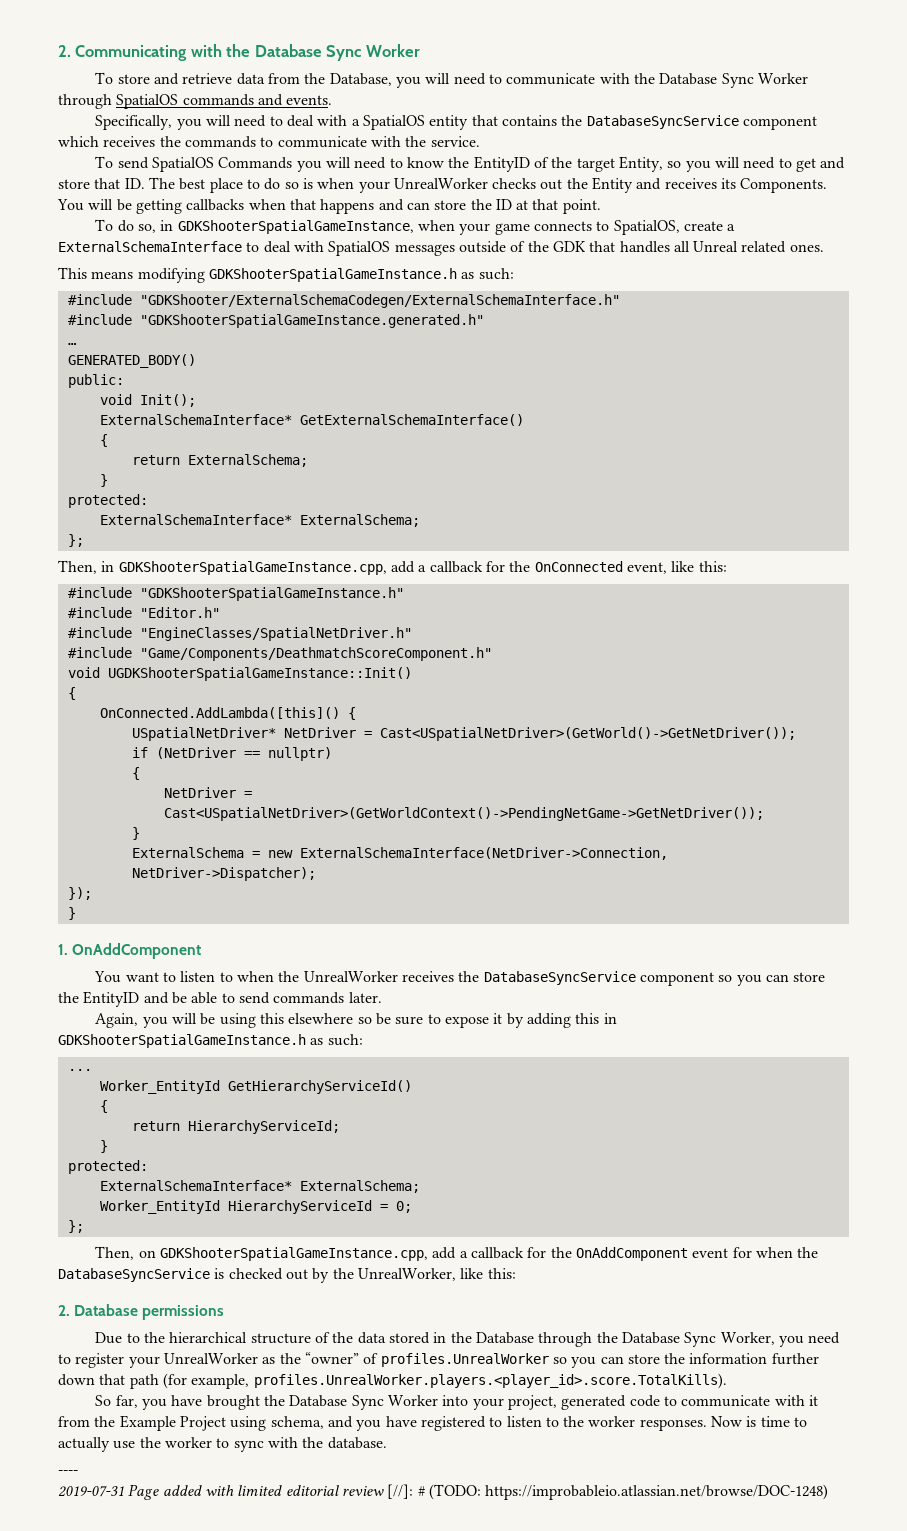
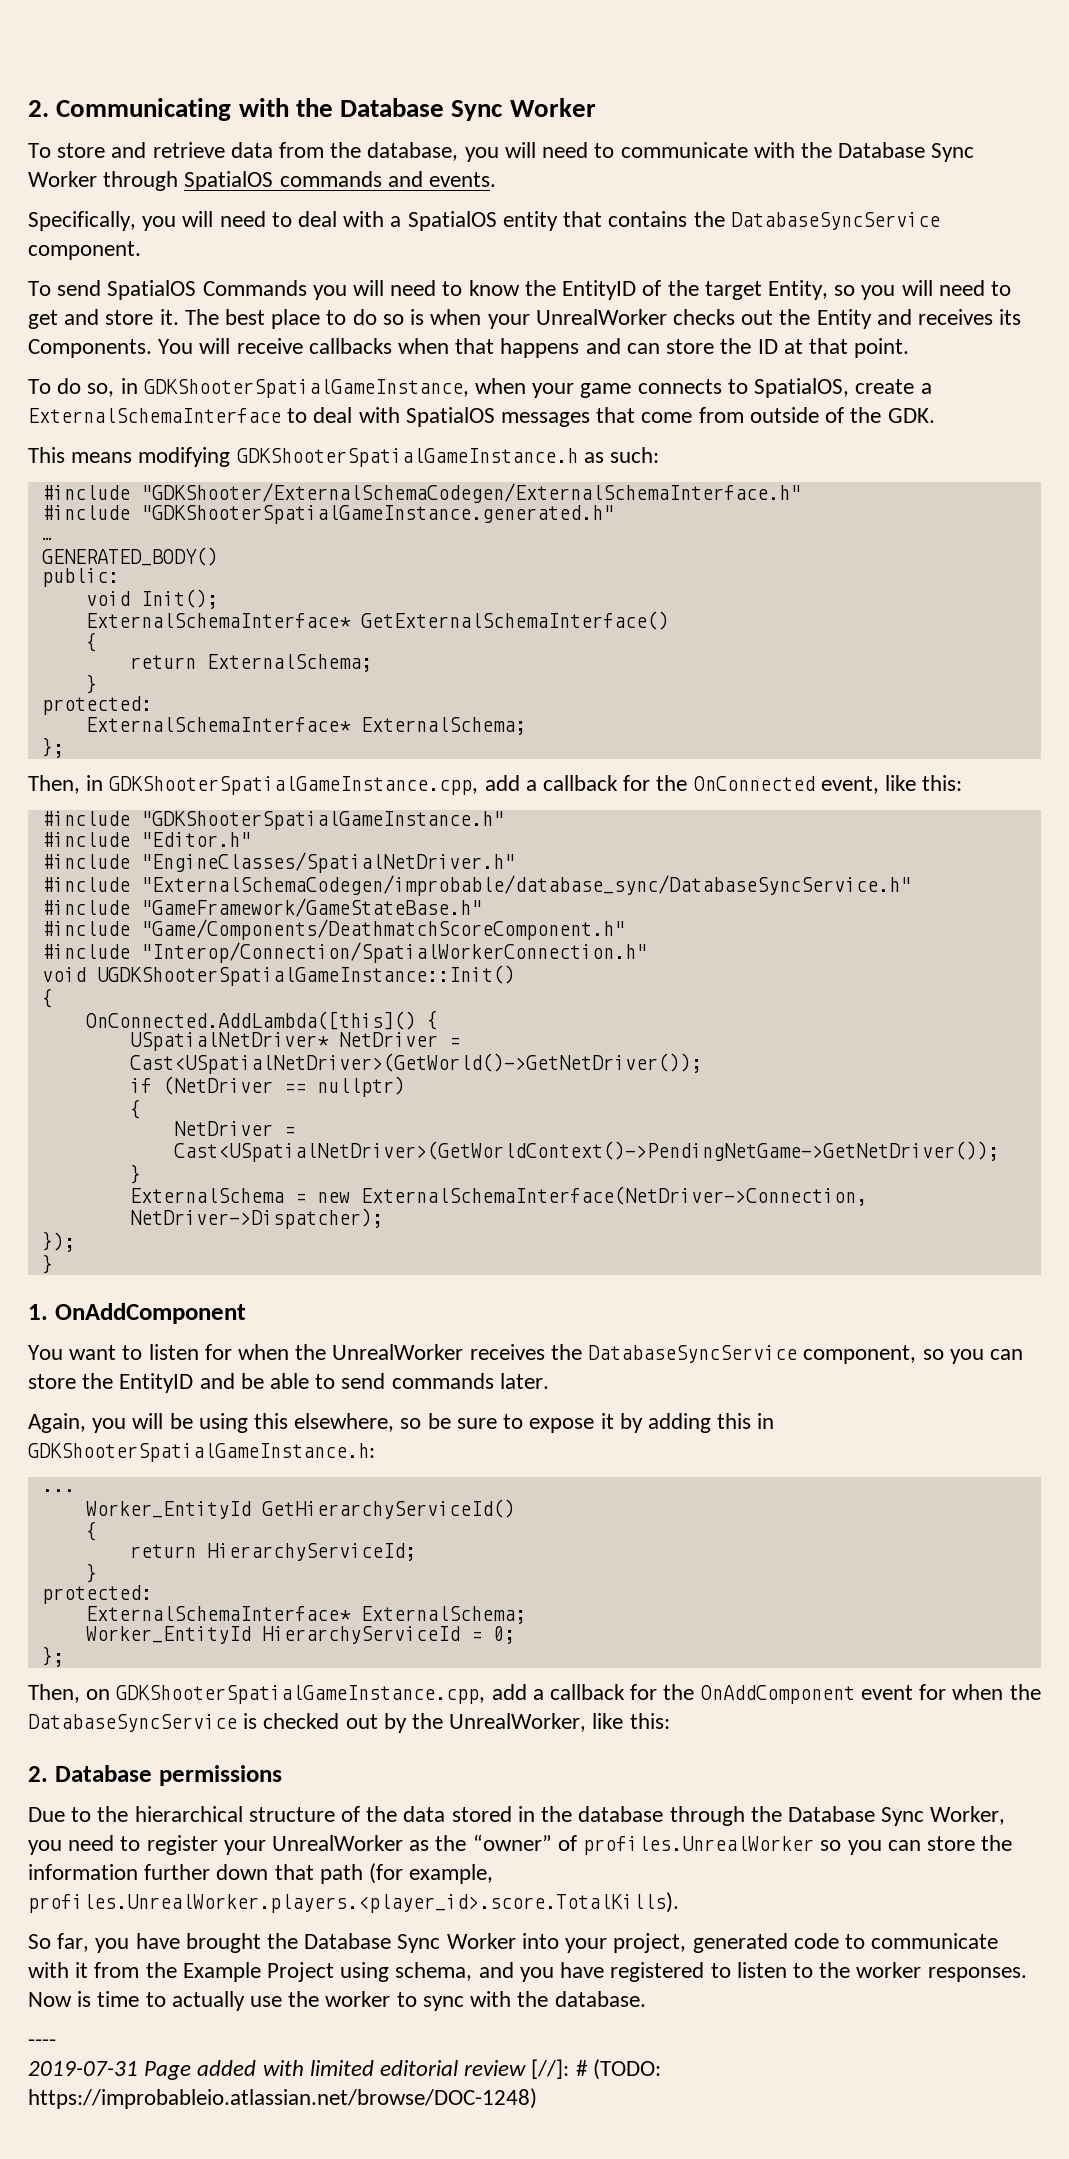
- To store and retrieve data from the Database, you will need to communicate with the Database Sync Worker through SpatialOS commands and events.
+ To store and retrieve data from the database, you will need to communicate with the Database Sync Worker through SpatialOS commands and events.
- Specifically, you will need to deal with a SpatialOS entity that contains the DatabaseSyncService component which receives the commands to communicate with the service.
+ Specifically, you will need to deal with a SpatialOS entity that contains the DatabaseSyncService component.
- To send SpatialOS Commands you will need to know the EntityID of the target Entity, so you will need to get and store that ID. The best place to do so is when your UnrealWorker checks out the Entity and receives its Components.
+ To send SpatialOS Commands you will need to know the EntityID of the target Entity, so you will need to get and store it. The best place to do so is when your UnrealWorker checks out the Entity and receives its Components.
- You will be getting callbacks when that happens and can store the ID at that point.
+ You will receive callbacks when that happens and can store the ID at that point.
- To do so, in GDKShooterSpatialGameInstance, when your game connects to SpatialOS, create a ExternalSchemaInterface to deal with SpatialOS messages outside of the GDK that handles all Unreal related ones.
+ To do so, in GDKShooterSpatialGameInstance, when your game connects to SpatialOS, create a ExternalSchemaInterface to deal with SpatialOS messages that come from outside of the GDK.
+ #include "ExternalSchemaCodegen/improbable/database_sync/DatabaseSyncService.h"
+ #include "GameFramework/GameStateBase.h"
+ #include "Interop/Connection/SpatialWorkerConnection.h"
- You want to listen to when the UnrealWorker receives the DatabaseSyncService component so you can store the EntityID and be able to send commands later.
+ You want to listen for when the UnrealWorker receives the DatabaseSyncService component, so you can store the EntityID and be able to send commands later.
- Again, you will be using this elsewhere so be sure to expose it by adding this in GDKShooterSpatialGameInstance.h as such:
+ Again, you will be using this elsewhere, so be sure to expose it by adding this in GDKShooterSpatialGameInstance.h:
- Due to the hierarchical structure of the data stored in the Database through the Database Sync Worker, you need to register your UnrealWorker as the “owner” of profiles.UnrealWorker so you can store the information further down that path (for example, profiles.UnrealWorker.players.<player_id>.score.TotalKills).
+ Due to the hierarchical structure of the data stored in the database through the Database Sync Worker, you need to register your UnrealWorker as the “owner” of profiles.UnrealWorker so you can store the information further down that path (for example, profiles.UnrealWorker.players.<player_id>.score.TotalKills).

